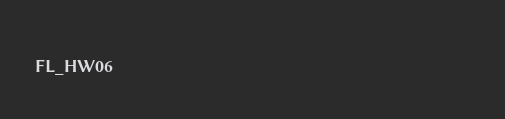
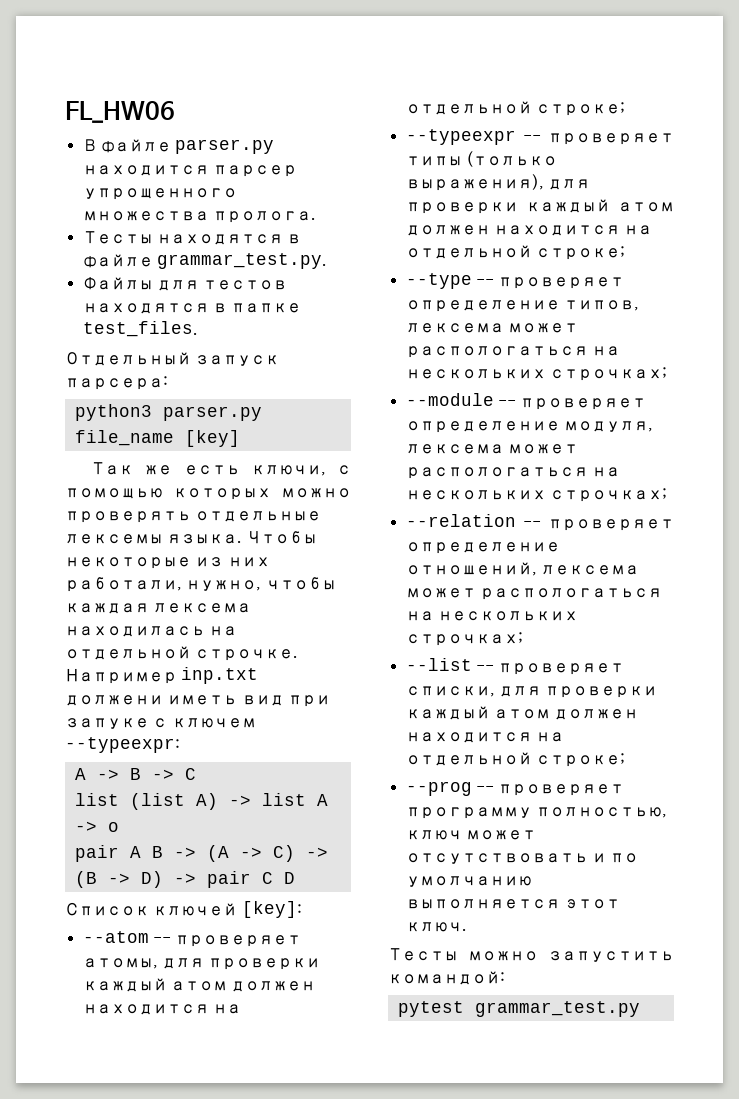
+ В файле parser.py находится парсер упрощенного множества пролога.
+ Тесты находятся в файле grammar_test.py.
+ Файлы для тестов находятся в папке test_files.
+ Отдельный запуск парсера:
+ python3 parser.py file_name [key]
+ Так же есть ключи, с помощью которых можно проверять отдельные лексемы языка. Чтобы некоторые из них работали, нужно, чтобы каждая лексема находилась на отдельной строчке. Например inp.txt должени иметь вид при запуке с ключем --typeexpr:
+ A -> B -> C
+ list (list A) -> list A -> o
+ pair A B -> (A -> C) -> (B -> D) -> pair C D
+ Список ключей [key]:
+ --atom -- проверяет атомы, для проверки каждый атом должен находится на отдельной строке;
+ --typeexpr -- проверяет типы (только выражения), для проверки каждый атом должен находится на отдельной строке;
+ --type -- проверяет определение типов, лексема может распологаться на нескольких строчках;
+ --module -- проверяет определение модуля, лексема может распологаться на нескольких строчках;
+ --relation -- проверяет определение отношений, лексема может распологаться на нескольких строчках;
+ --list -- проверяет списки, для проверки каждый атом должен находится на отдельной строке;
+ --prog -- проверяет программу полностью, ключ может отсутствовать и по умолчанию выполняется этот ключ.
+ Тесты можно запустить командой:
+ pytest grammar_test.py

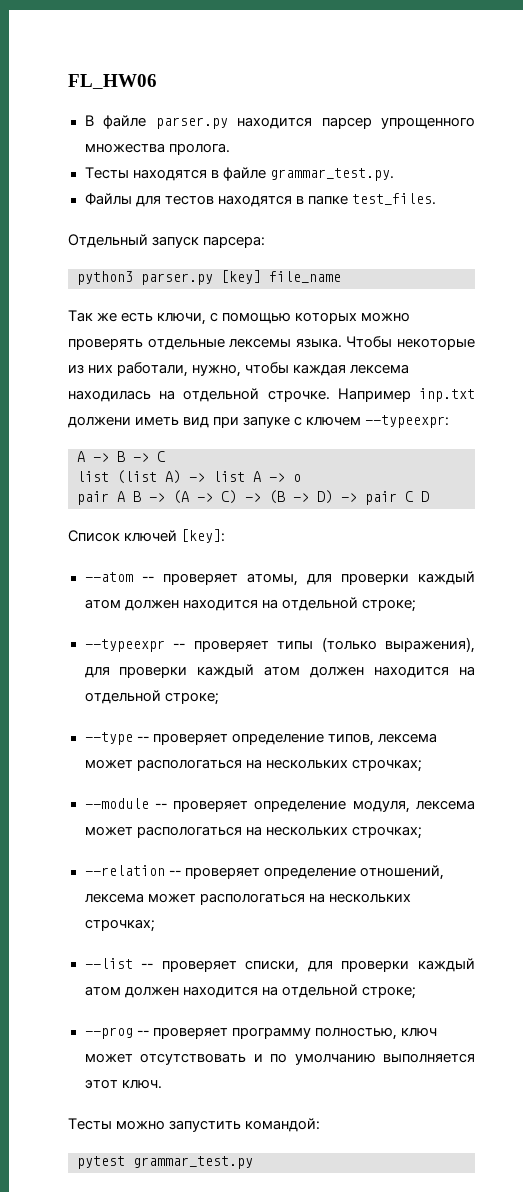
- python3 parser.py file_name [key]
+ python3 parser.py [key] file_name

